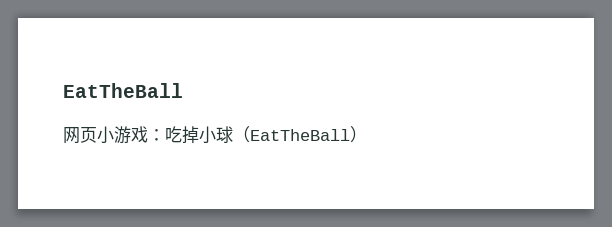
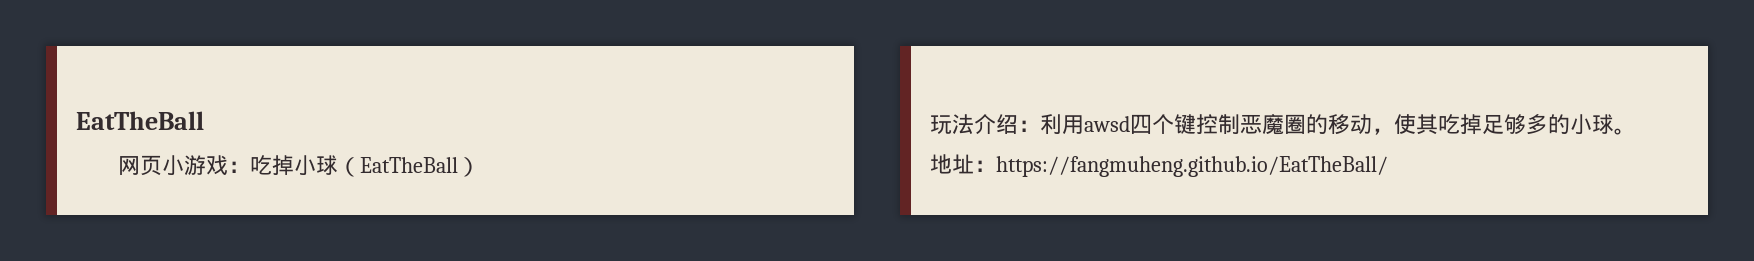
+ 玩法介绍：利用awsd四个键控制恶魔圈的移动，使其吃掉足够多的小球。
+ 地址：https://fangmuheng.github.io/EatTheBall/

